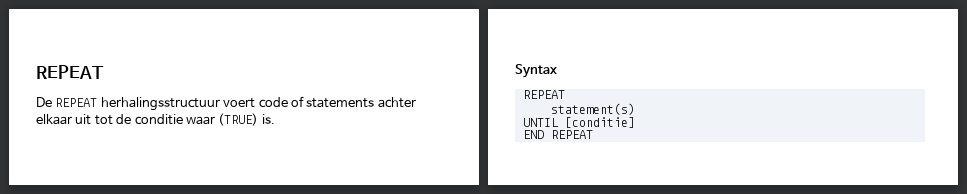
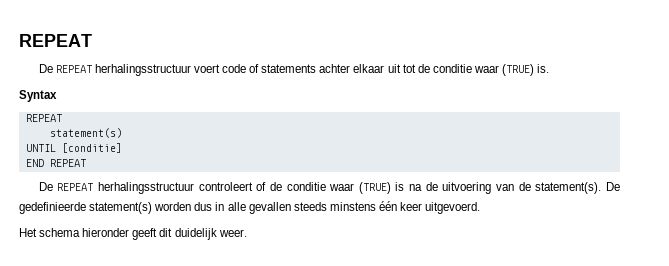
+ De REPEAT herhalingsstructuur controleert of de conditie waar (TRUE) is na de uitvoering van de statement(s). De gedefinieerde statement(s) worden dus in alle gevallen steeds minstens één keer uitgevoerd.
+ Het schema hieronder geeft dit duidelijk weer.

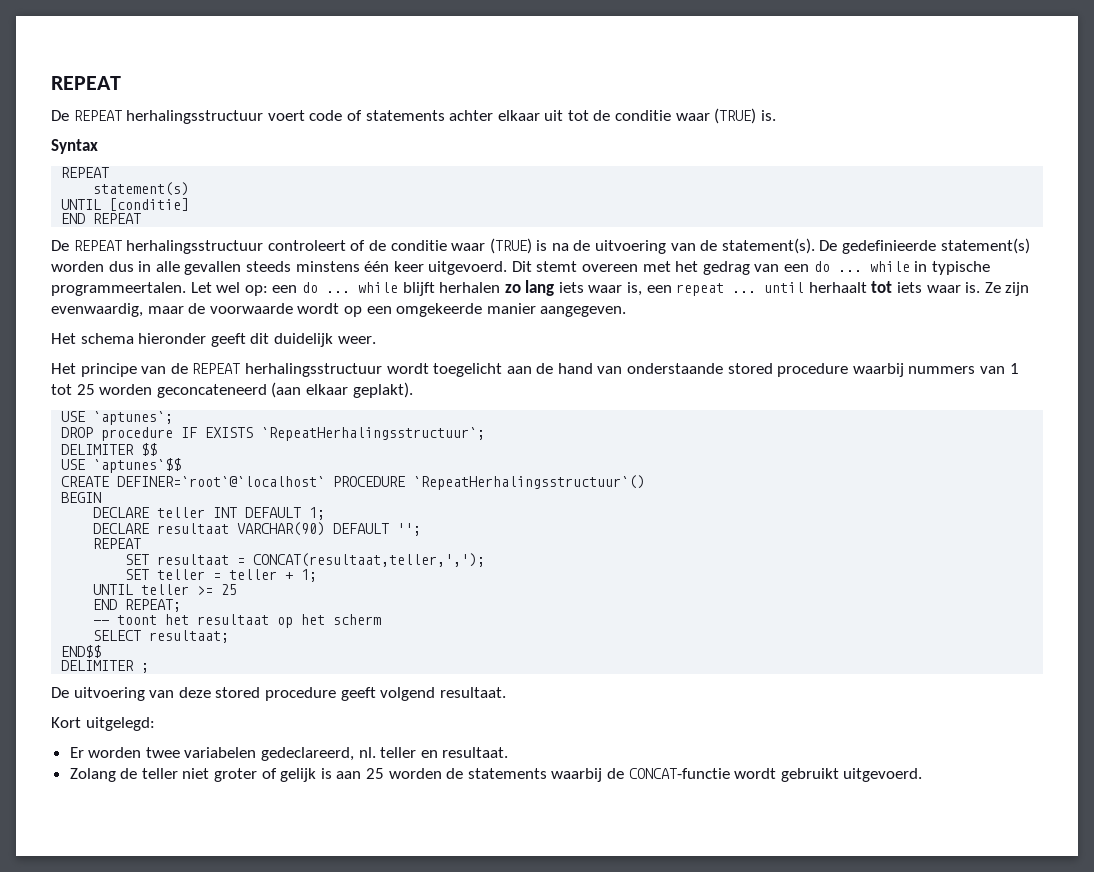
+ Dit stemt overeen met het gedrag van een do ... while in typische programmeertalen. Let wel op: een do ... while blijft herhalen zo lang iets waar is, een repeat ... until herhaalt tot iets waar is. Ze zijn evenwaardig, maar de voorwaarde wordt op een omgekeerde manier aangegeven.
+ Het principe van de REPEAT herhalingsstructuur wordt toegelicht aan de hand van onderstaande stored procedure waarbij nummers van 1 tot 25 worden geconcateneerd (aan elkaar geplakt).
+ USE `aptunes`;
+ DROP procedure IF EXISTS `RepeatHerhalingsstructuur`;
+ DELIMITER $$
+ USE `aptunes`$$
+ CREATE DEFINER=`root`@`localhost` PROCEDURE `RepeatHerhalingsstructuur`()
+ BEGIN
+ DECLARE teller INT DEFAULT 1;
+ DECLARE resultaat VARCHAR(90) DEFAULT '';
+ REPEAT
+ SET resultaat = CONCAT(resultaat,teller,',');
+ SET teller = teller + 1;
+ UNTIL teller >= 25
+ END REPEAT;
+ -- toont het resultaat op het scherm
+ SELECT resultaat;
+ END$$
+ DELIMITER ;
+ De uitvoering van deze stored procedure geeft volgend resultaat.
+ Kort uitgelegd:
+ Er worden twee variabelen gedeclareerd, nl. teller en resultaat.
+ Zolang de teller niet groter of gelijk is aan 25 worden de statements waarbij de CONCAT-functie wordt gebruikt uitgevoerd.

